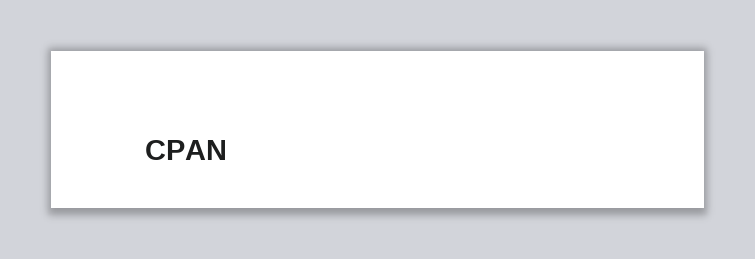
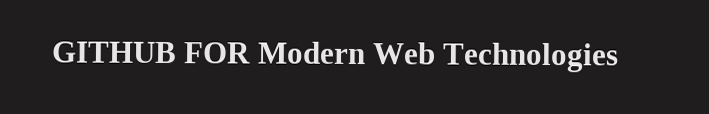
- CPAN
+ GITHUB FOR Modern Web Technologies

